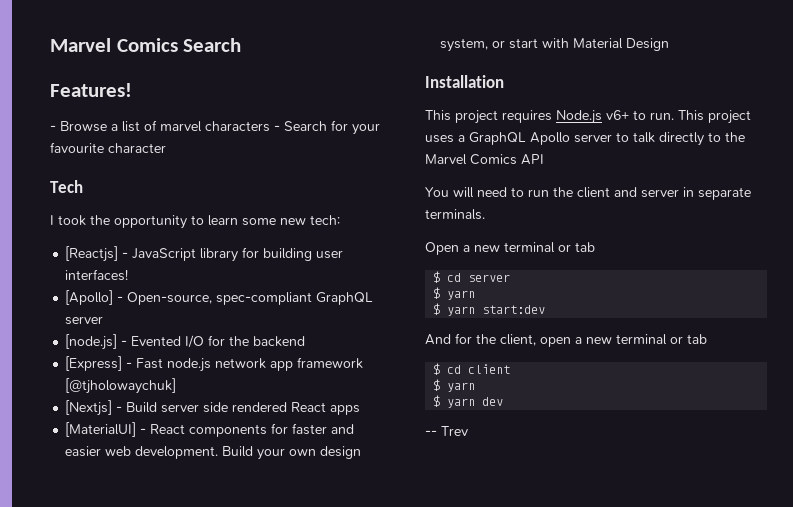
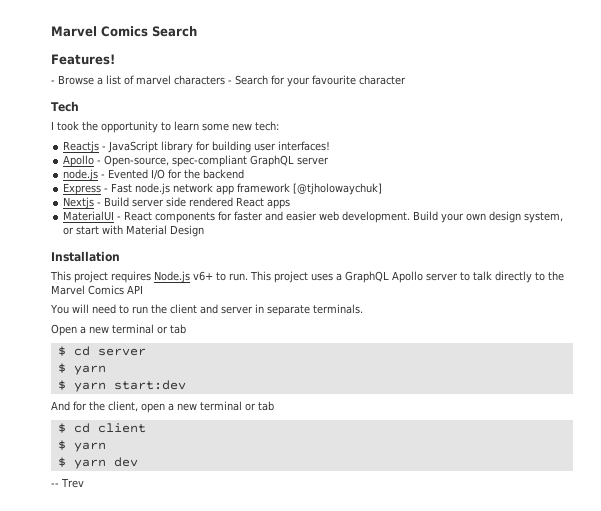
- [Reactjs] - JavaScript library for building user interfaces!
+ Reactjs - JavaScript library for building user interfaces!
- [Apollo] - Open-source, spec-compliant GraphQL server
+ Apollo - Open-source, spec-compliant GraphQL server
- [node.js] - Evented I/O for the backend
+ node.js - Evented I/O for the backend
- [Express] - Fast node.js network app framework [@tjholowaychuk]
+ Express - Fast node.js network app framework [@tjholowaychuk]
- [Nextjs] - Build server side rendered React apps
+ Nextjs - Build server side rendered React apps
- [MaterialUI] - React components for faster and easier web development.
+ MaterialUI - React components for faster and easier web development.

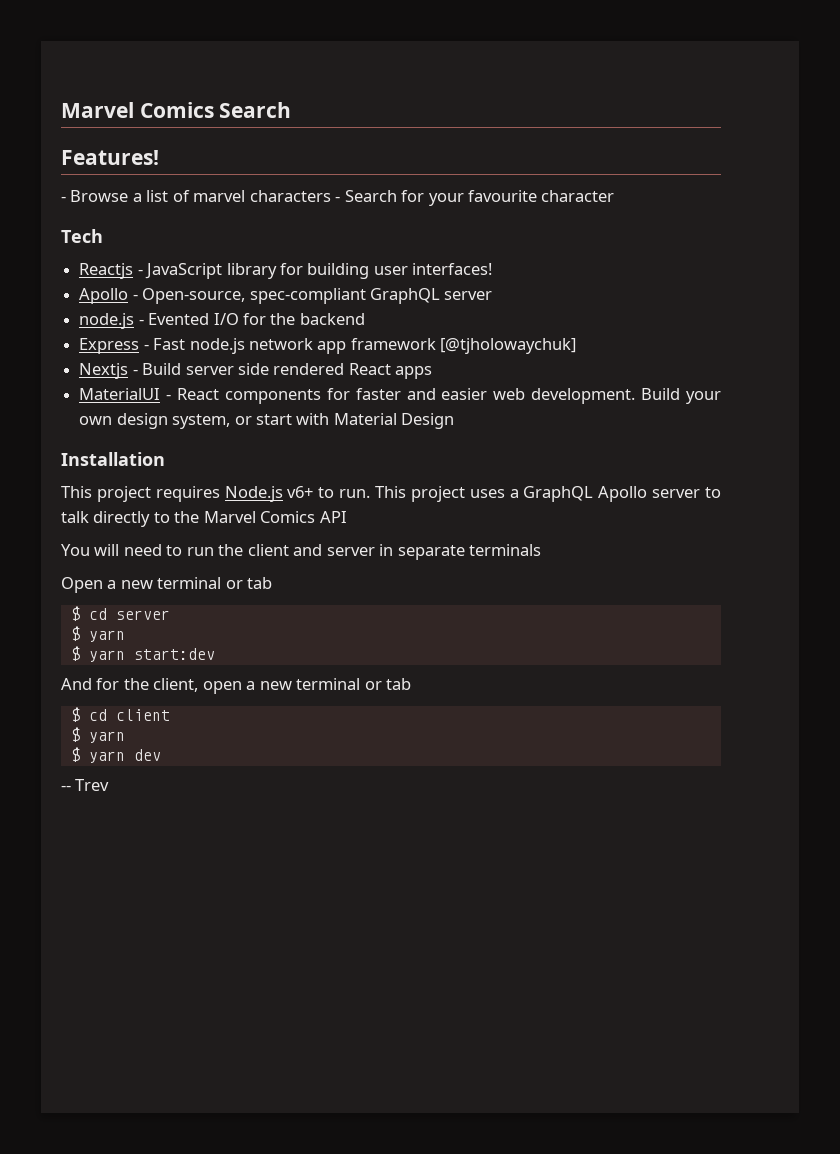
- I took the opportunity to learn some new tech:
- You will need to run the client and server in separate terminals.
+ You will need to run the client and server in separate terminals

